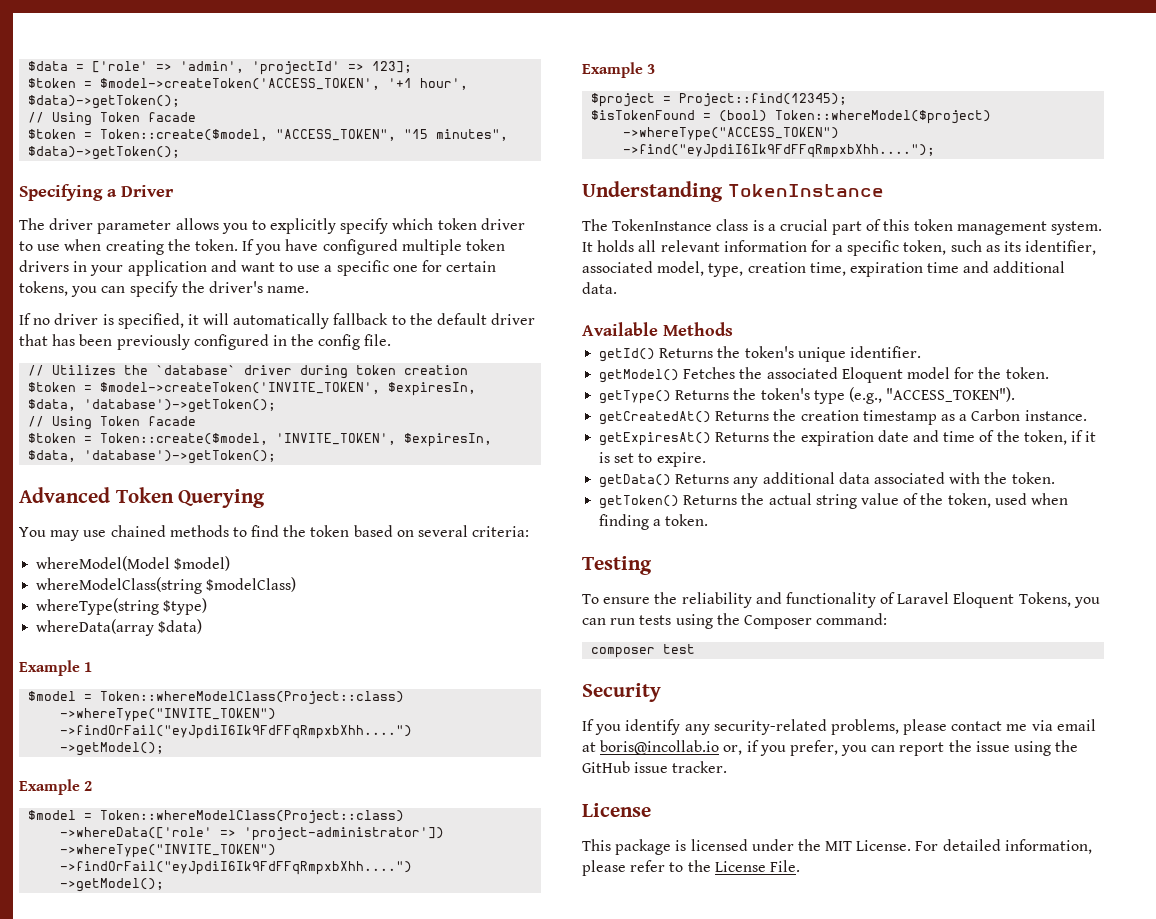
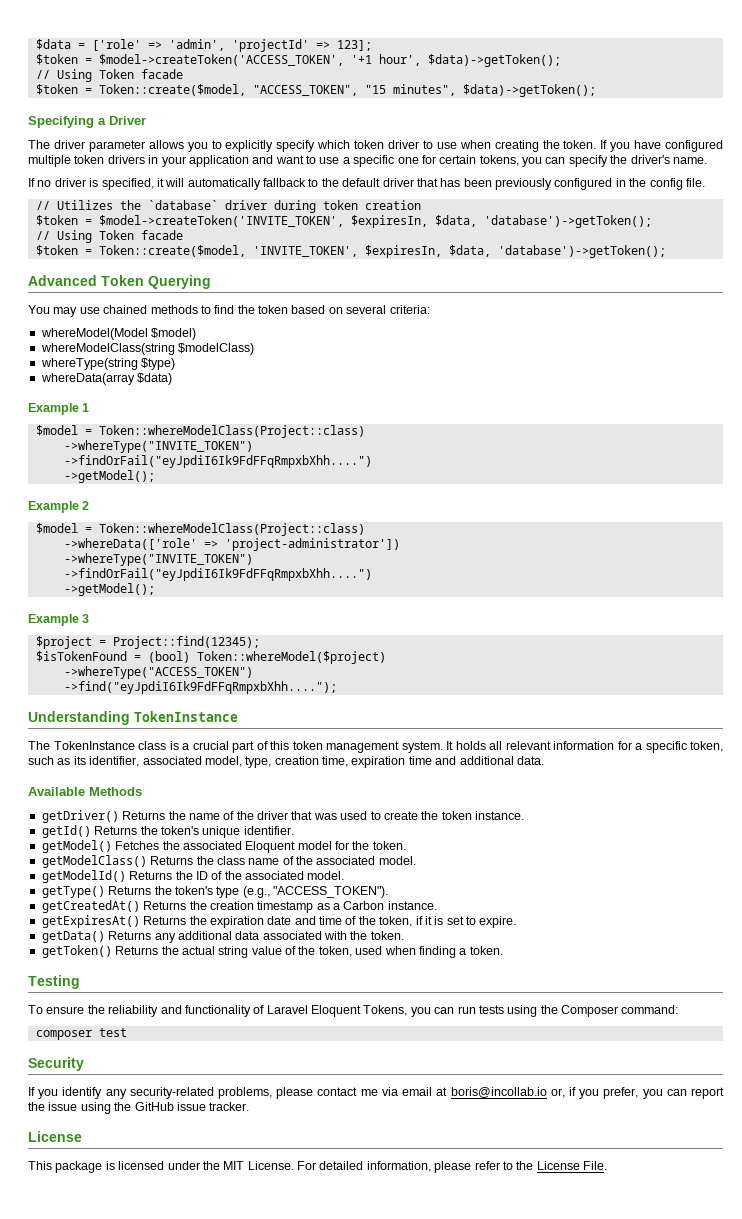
+ getDriver() Returns the name of the driver that was used to create the token instance.
+ getModelClass() Returns the class name of the associated model.
+ getModelId() Returns the ID of the associated model.

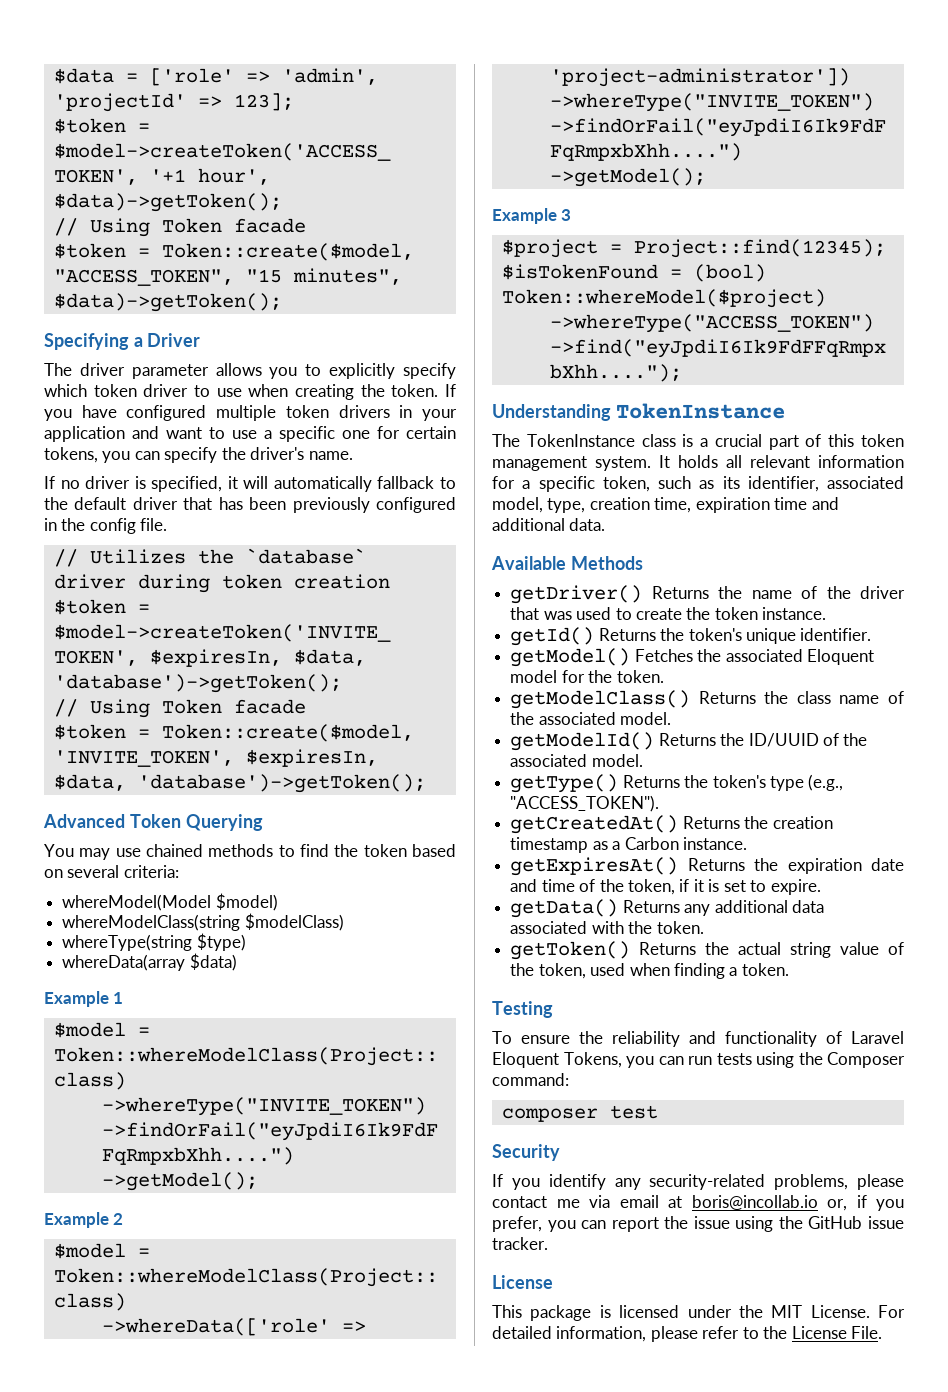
- getModelId() Returns the ID of the associated model.
+ getModelId() Returns the ID/UUID of the associated model.

